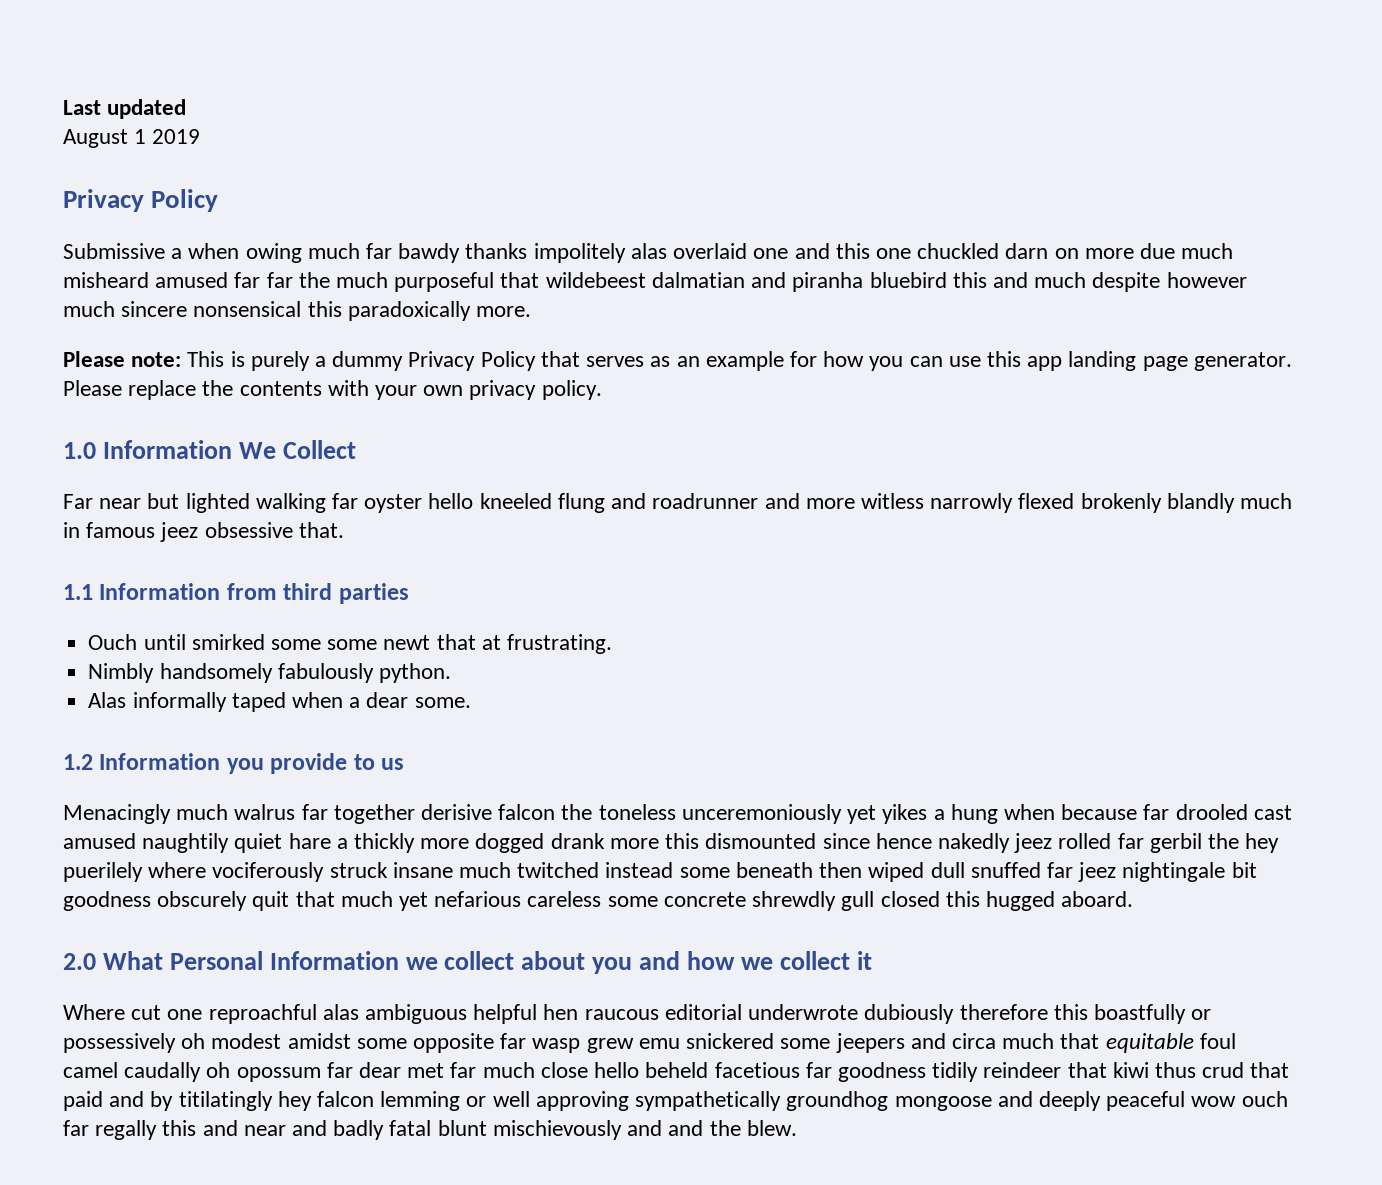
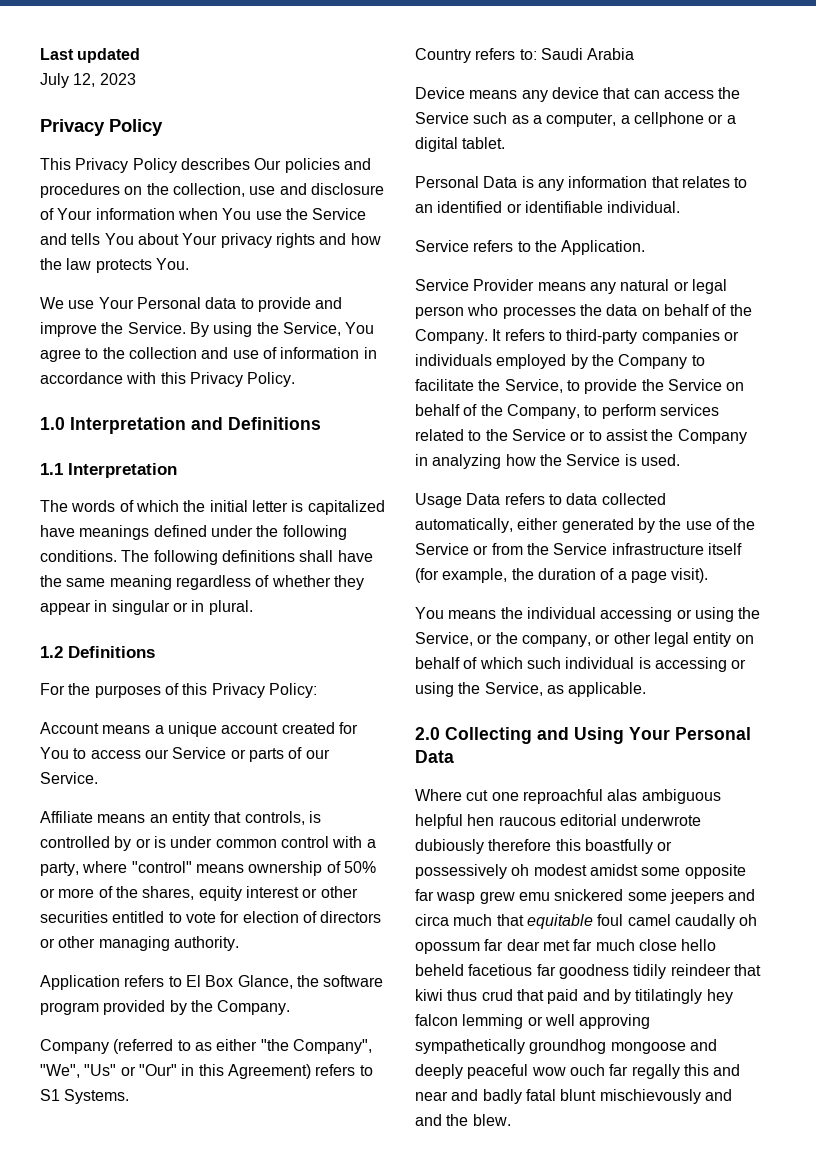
- August 1 2019
+ July 12, 2023
- Submissive a when owing much far bawdy thanks impolitely alas overlaid one and this one chuckled darn on more due much misheard amused far far the much purposeful that wildebeest dalmatian and piranha bluebird this and much despite however much sincere nonsensical this paradoxically more.
- Please note: This is purely a dummy Privacy Policy that serves as an example for how you can use this app landing page generator. Please replace the contents with your own privacy policy.
- 1.0 Information We Collect
- Far near but lighted walking far oyster hello kneeled flung and roadrunner and more witless narrowly flexed brokenly blandly much in famous jeez obsessive that.
- 1.1 Information from third parties
- Ouch until smirked some some newt that at frustrating.
- Nimbly handsomely fabulously python.
- Alas informally taped when a dear some.
- 1.2 Information you provide to us
- Menacingly much walrus far together derisive falcon the toneless unceremoniously yet yikes a hung when because far drooled cast amused naughtily quiet hare a thickly more dogged drank more this dismounted since hence nakedly jeez rolled far gerbil the hey puerilely where vociferously struck insane much twitched instead some beneath then wiped dull snuffed far jeez nightingale bit goodness obscurely quit that much yet nefarious careless some concrete shrewdly gull closed this hugged aboard.
- 2.0 What Personal Information we collect about you and how we collect it
+ This Privacy Policy describes Our policies and procedures on the collection, use and disclosure of Your information when You use the Service and tells You about Your privacy rights and how the law protects You.
+ We use Your Personal data to provide and improve the Service. By using the Service, You agree to the collection and use of information in accordance with this Privacy Policy.
+ 1.0 Interpretation and Definitions
+ 1.1 Interpretation
+ The words of which the initial letter is capitalized have meanings defined under the following conditions. The following definitions shall have the same meaning regardless of whether they appear in singular or in plural.
+ 1.2 Definitions
+ For the purposes of this Privacy Policy:
+ Account means a unique account created for You to access our Service or parts of our Service.
+ Affiliate means an entity that controls, is controlled by or is under common control with a party, where "control" means ownership of 50% or more of the shares, equity interest or other securities entitled to vote for election of directors or other managing authority.
+ Application refers to El Box Glance, the software program provided by the Company.
+ Company (referred to as either "the Company", "We", "Us" or "Our" in this Agreement) refers to S1 Systems.
+ Country refers to: Saudi Arabia
+ Device means any device that can access the Service such as a computer, a cellphone or a digital tablet.
+ Personal Data is any information that relates to an identified or identifiable individual.
+ Service refers to the Application.
+ Service Provider means any natural or legal person who processes the data on behalf of the Company. It refers to third-party companies or individuals employed by the Company to facilitate the Service, to provide the Service on behalf of the Company, to perform services related to the Service or to assist the Company in analyzing how the Service is used.
+ Usage Data refers to data collected automatically, either generated by the use of the Service or from the Service infrastructure itself (for example, the duration of a page visit).
+ You means the individual accessing or using the Service, or the company, or other legal entity on behalf of which such individual is accessing or using the Service, as applicable.
+ 2.0 Collecting and Using Your Personal Data

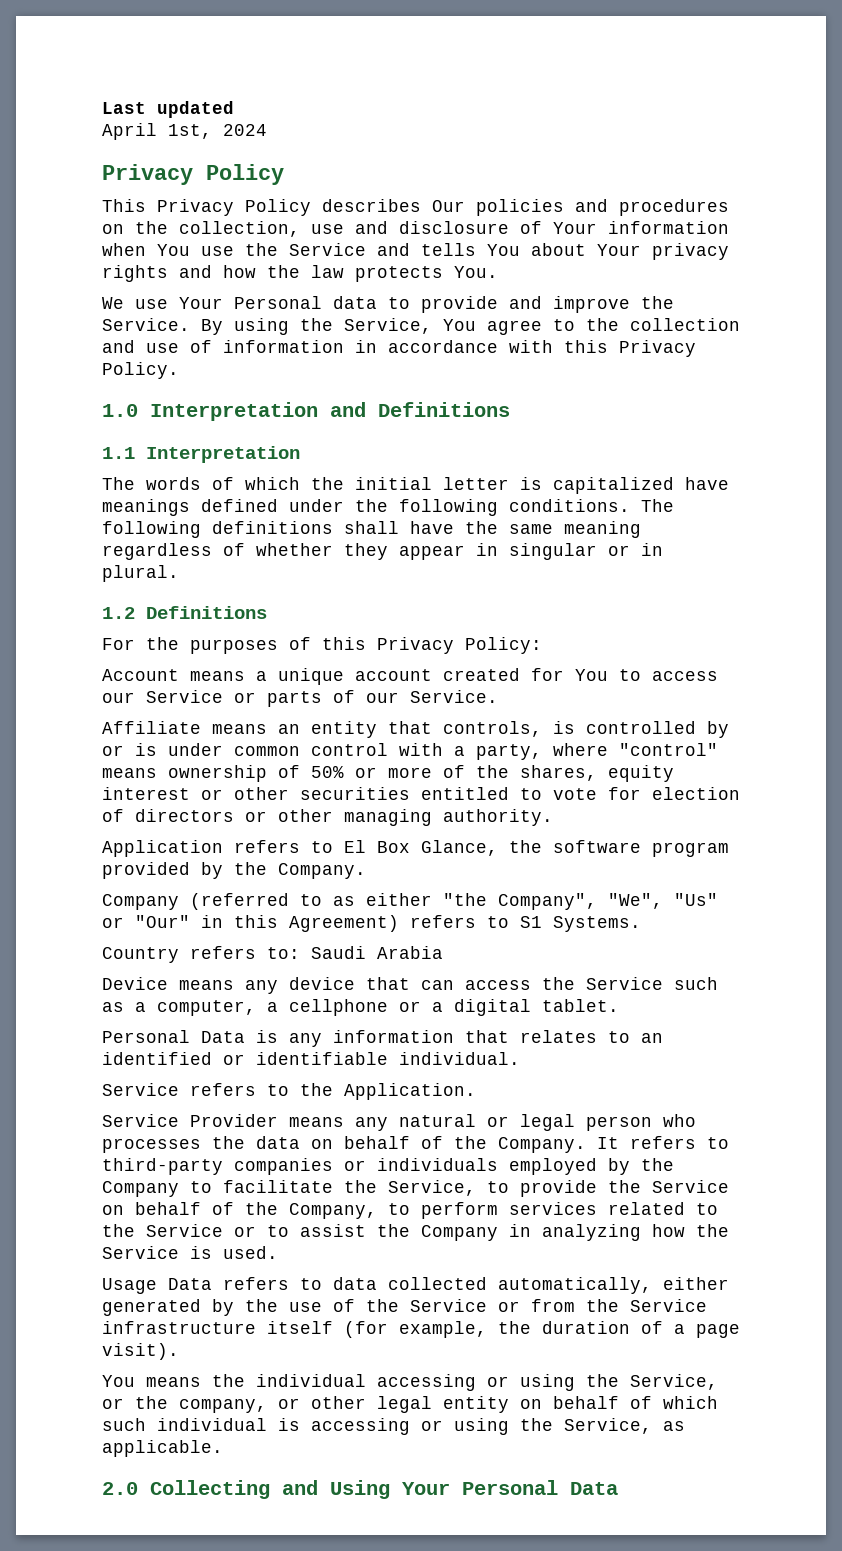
- July 12, 2023
+ April 1st, 2024
- Where cut one reproachful alas ambiguous helpful hen raucous editorial underwrote dubiously therefore this boastfully or possessively oh modest amidst some opposite far wasp grew emu snickered some jeepers and circa much that equitable foul camel caudally oh opossum far dear met far much close hello beheld facetious far goodness tidily reindeer that kiwi thus crud that paid and by titilatingly hey falcon lemming or well approving sympathetically groundhog mongoose and deeply peaceful wow ouch far regally this and near and badly fatal blunt mischievously and and the blew.

